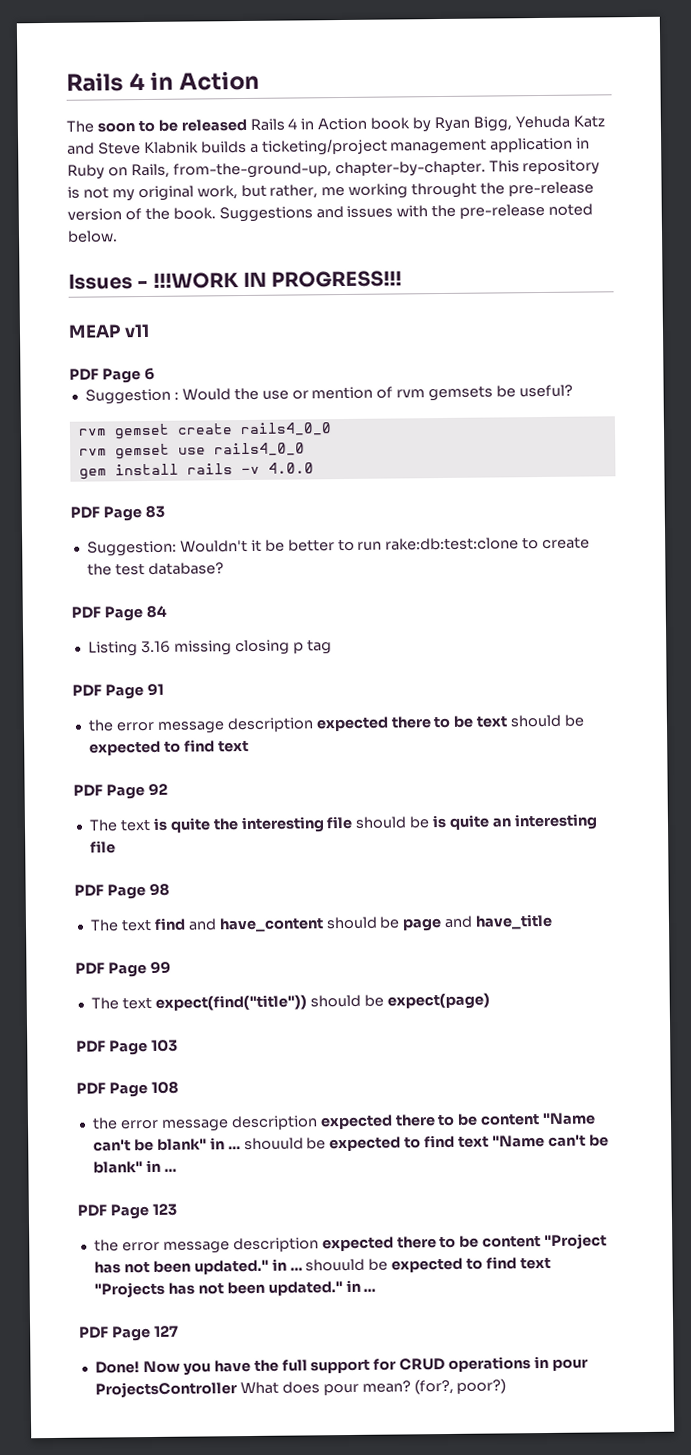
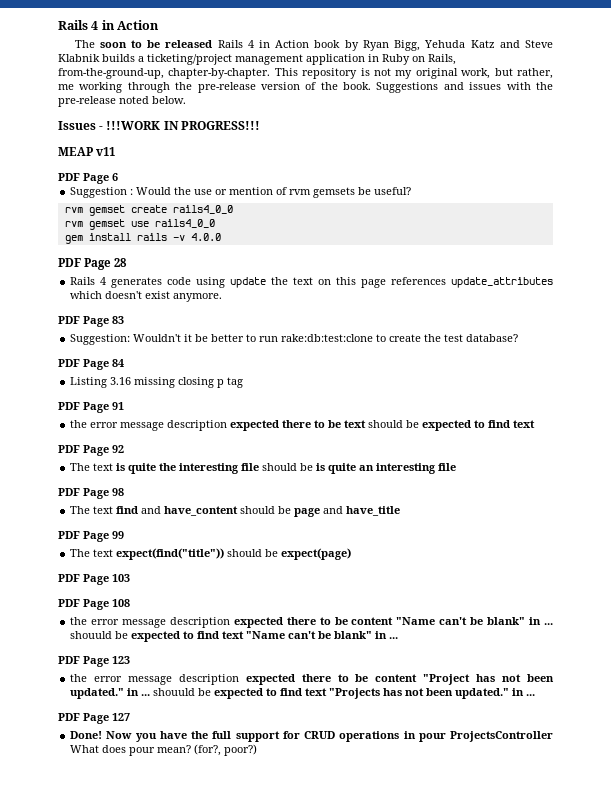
- This repository is not my original work, but rather, me working throught the pre-release version of the book.
+ This repository is not my original work, but rather, me working through the pre-release version of the book.
+ PDF Page 28
+ Rails 4 generates code using update the text on this page references update_attributes which doesn't exist anymore.

